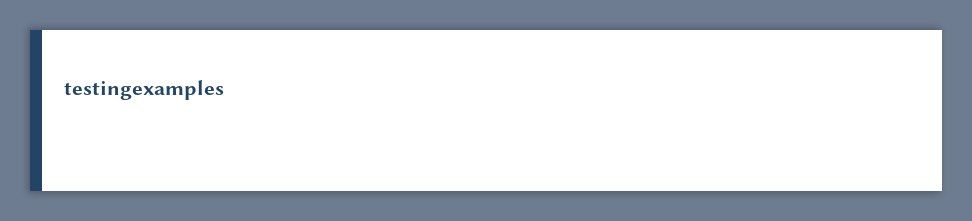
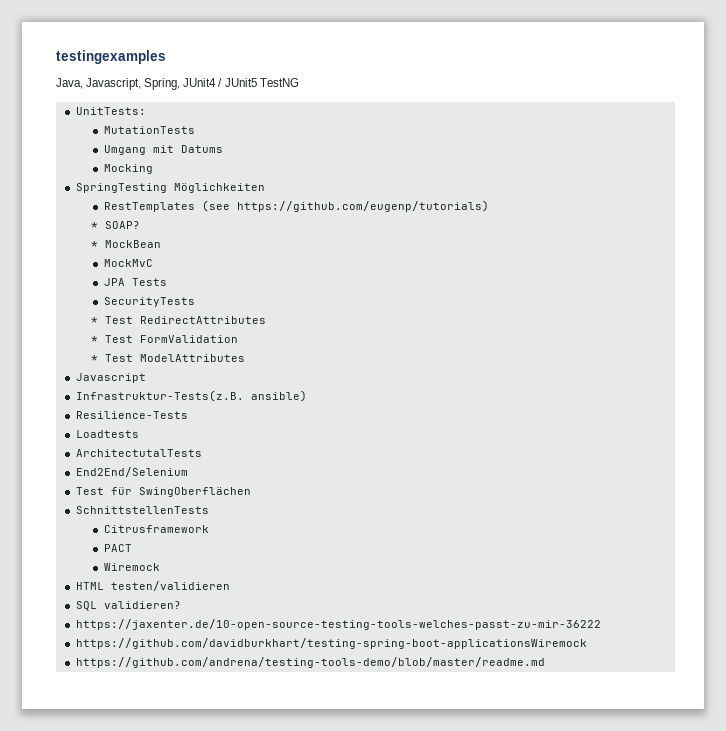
+ Java, Javascript, Spring, JUnit4 / JUnit5 TestNG
+ UnitTests:
+ MutationTests
+ Umgang mit Datums
+ Mocking
+ SpringTesting Möglichkeiten
+ RestTemplates (see https://github.com/eugenp/tutorials)
+ * SOAP?
+ * MockBean
+ MockMvC
+ JPA Tests
+ SecurityTests
+ * Test RedirectAttributes
+ * Test FormValidation
+ * Test ModelAttributes
+ Javascript
+ Infrastruktur-Tests(z.B. ansible)
+ Resilience-Tests
+ Loadtests
+ ArchitectutalTests
+ End2End/Selenium
+ Test für SwingOberflächen
+ SchnittstellenTests
+ Citrusframework
+ PACT
+ Wiremock
+ HTML testen/validieren
+ SQL validieren?
+ https://jaxenter.de/10-open-source-testing-tools-welches-passt-zu-mir-36222
+ https://github.com/davidburkhart/testing-spring-boot-applicationsWiremock
+ https://github.com/andrena/testing-tools-demo/blob/master/readme.md

